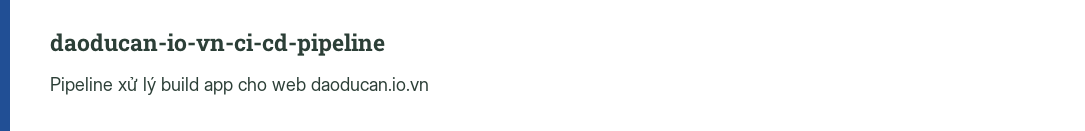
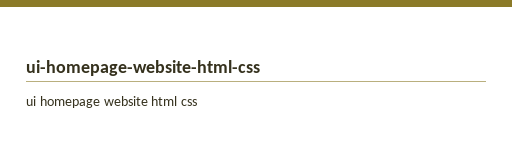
- daoducan-io-vn-ci-cd-pipeline
- Pipeline xử lý build app cho web daoducan.io.vn
+ ui-homepage-website-html-css
+ ui homepage website html css

